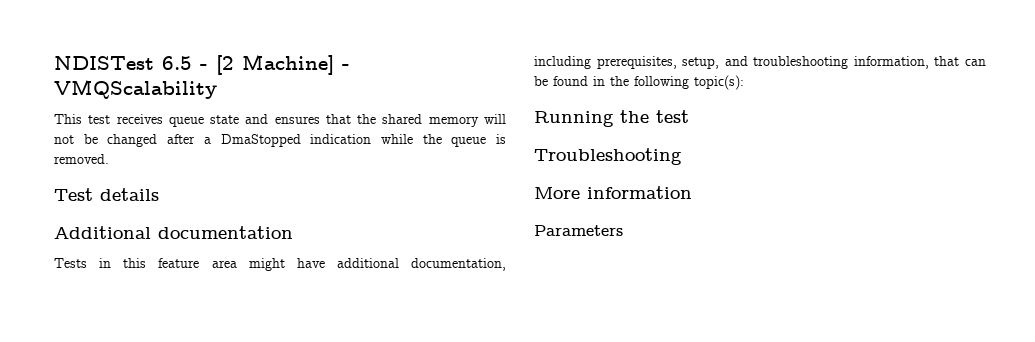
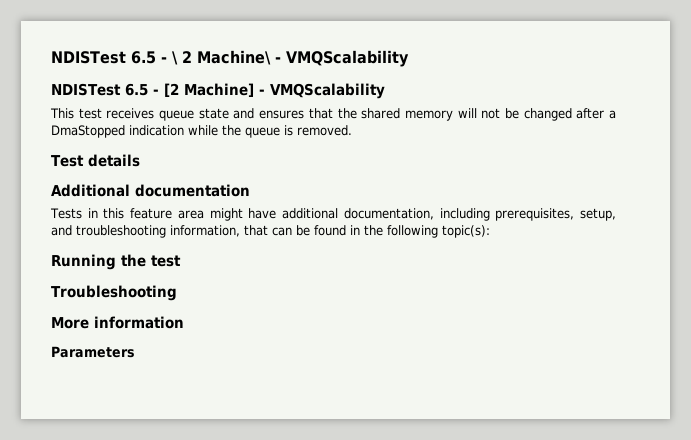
+ NDISTest 6.5 - \ 2 Machine\ - VMQScalability

